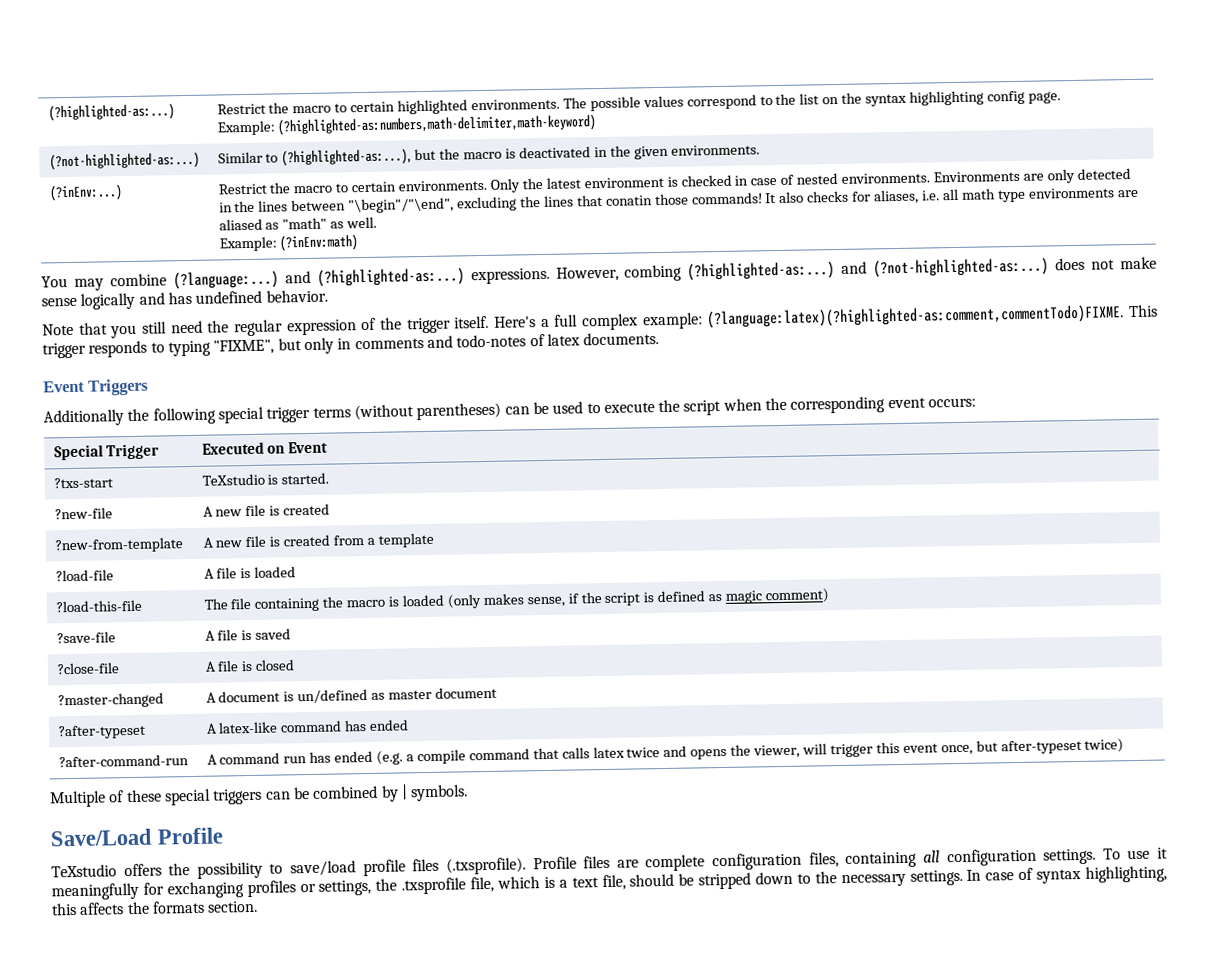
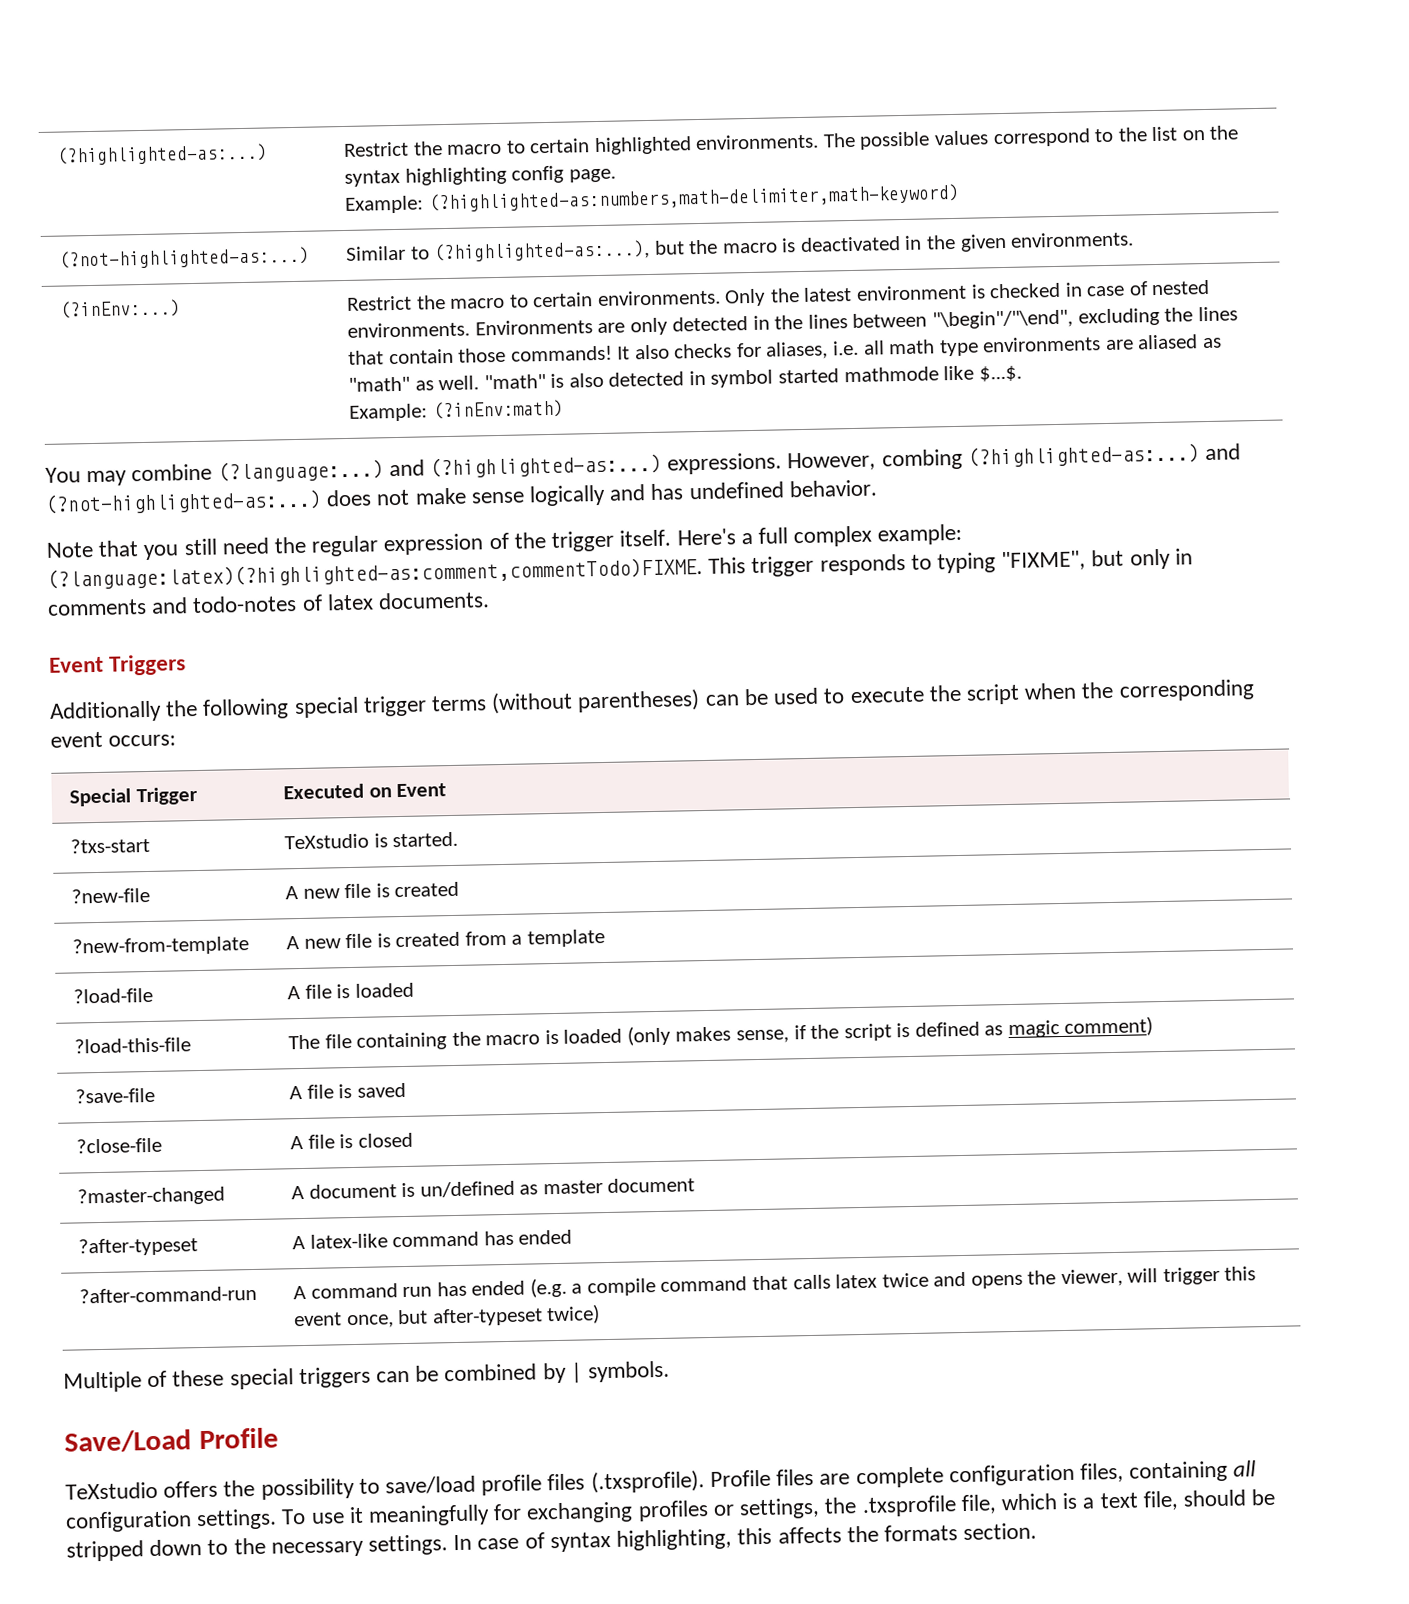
- Environments are only detected in the lines between "\begin"/"\end", excluding the lines that conatin those commands!
+ Environments are only detected in the lines between "\begin"/"\end", excluding the lines that contain those commands!
+ "math" is also detected in symbol started mathmode like $...$.

